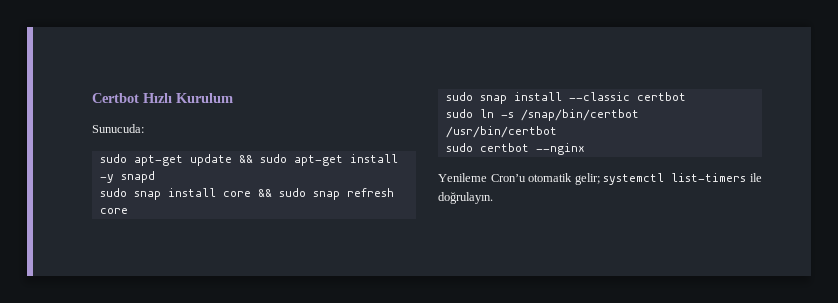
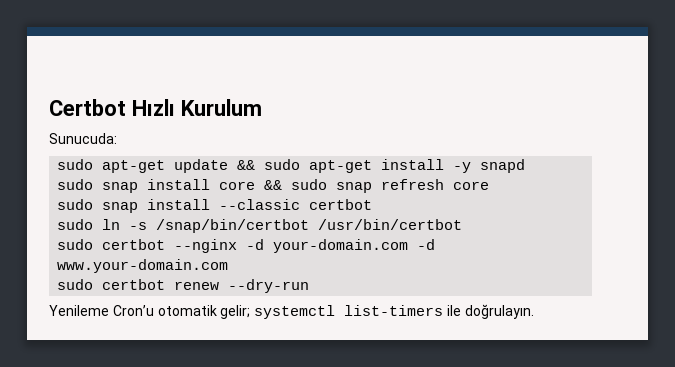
- sudo certbot --nginx
+ sudo certbot --nginx -d your-domain.com -d www.your-domain.com
+ sudo certbot renew --dry-run

